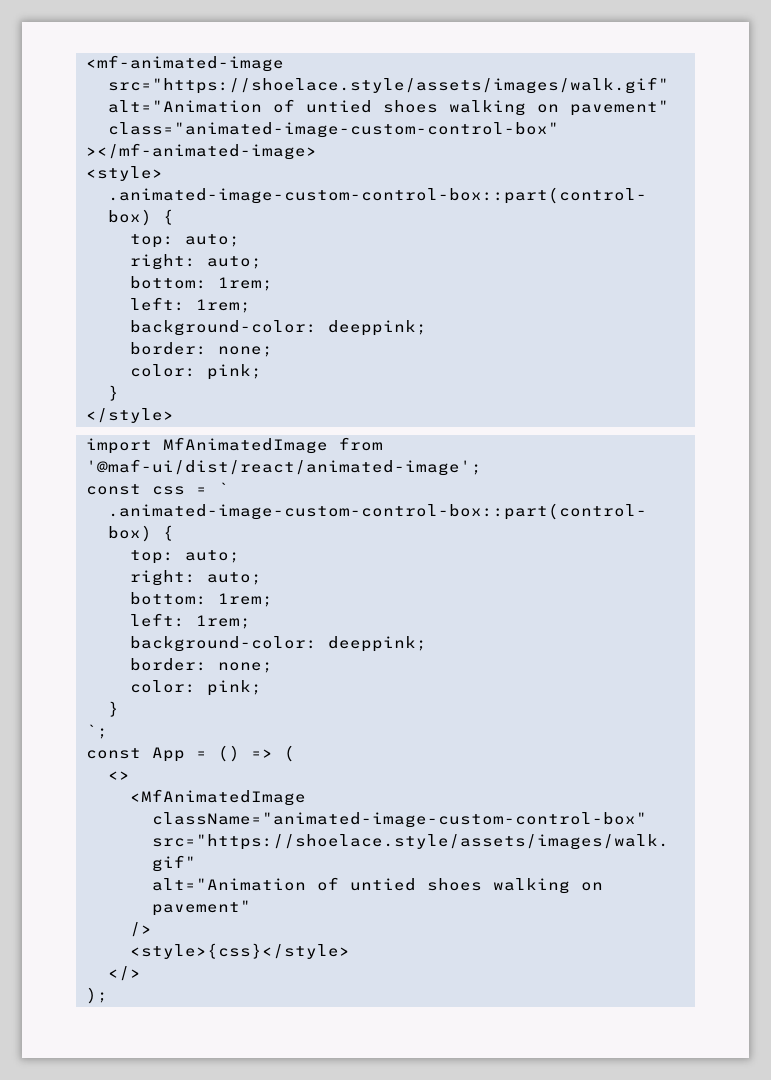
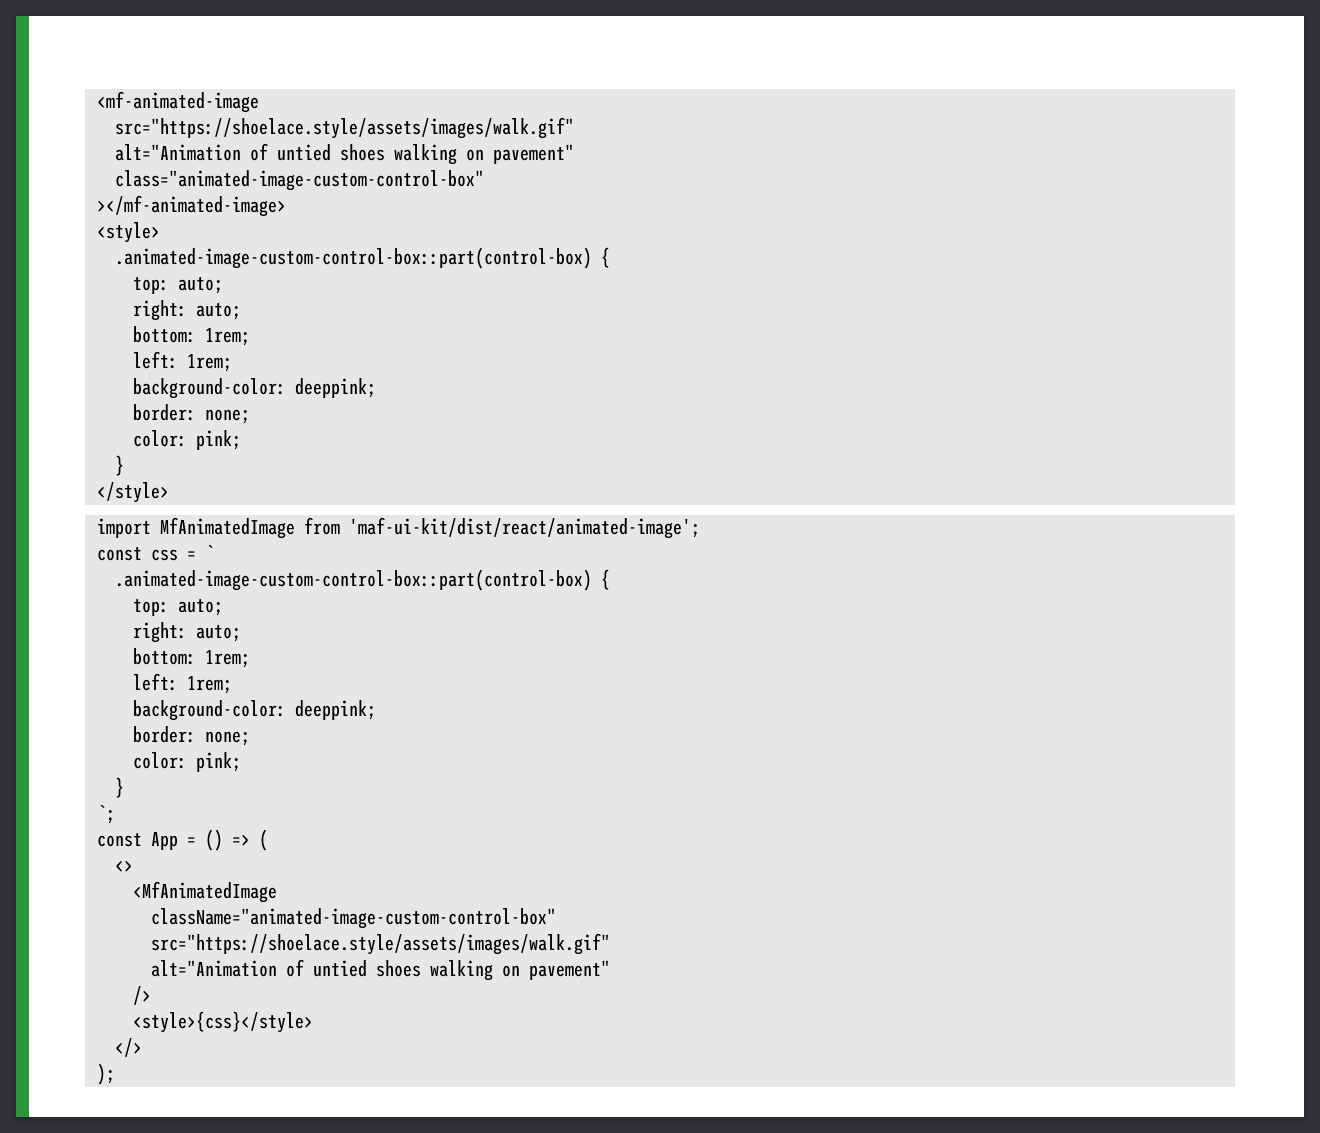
- import MfAnimatedImage from '@maf-ui/dist/react/animated-image';
+ import MfAnimatedImage from 'maf-ui-kit/dist/react/animated-image';

